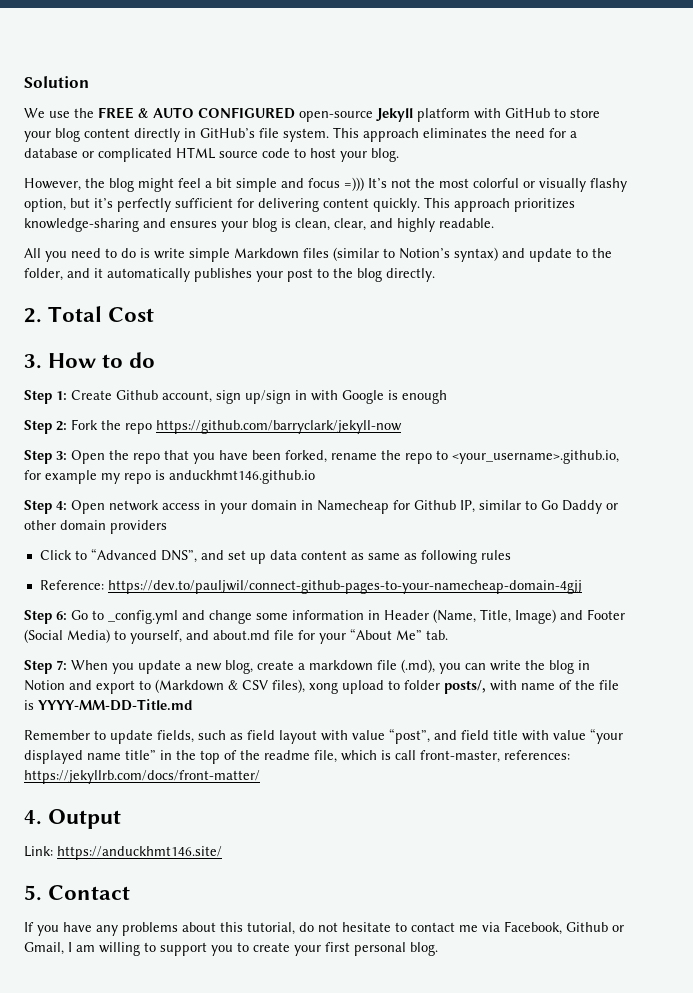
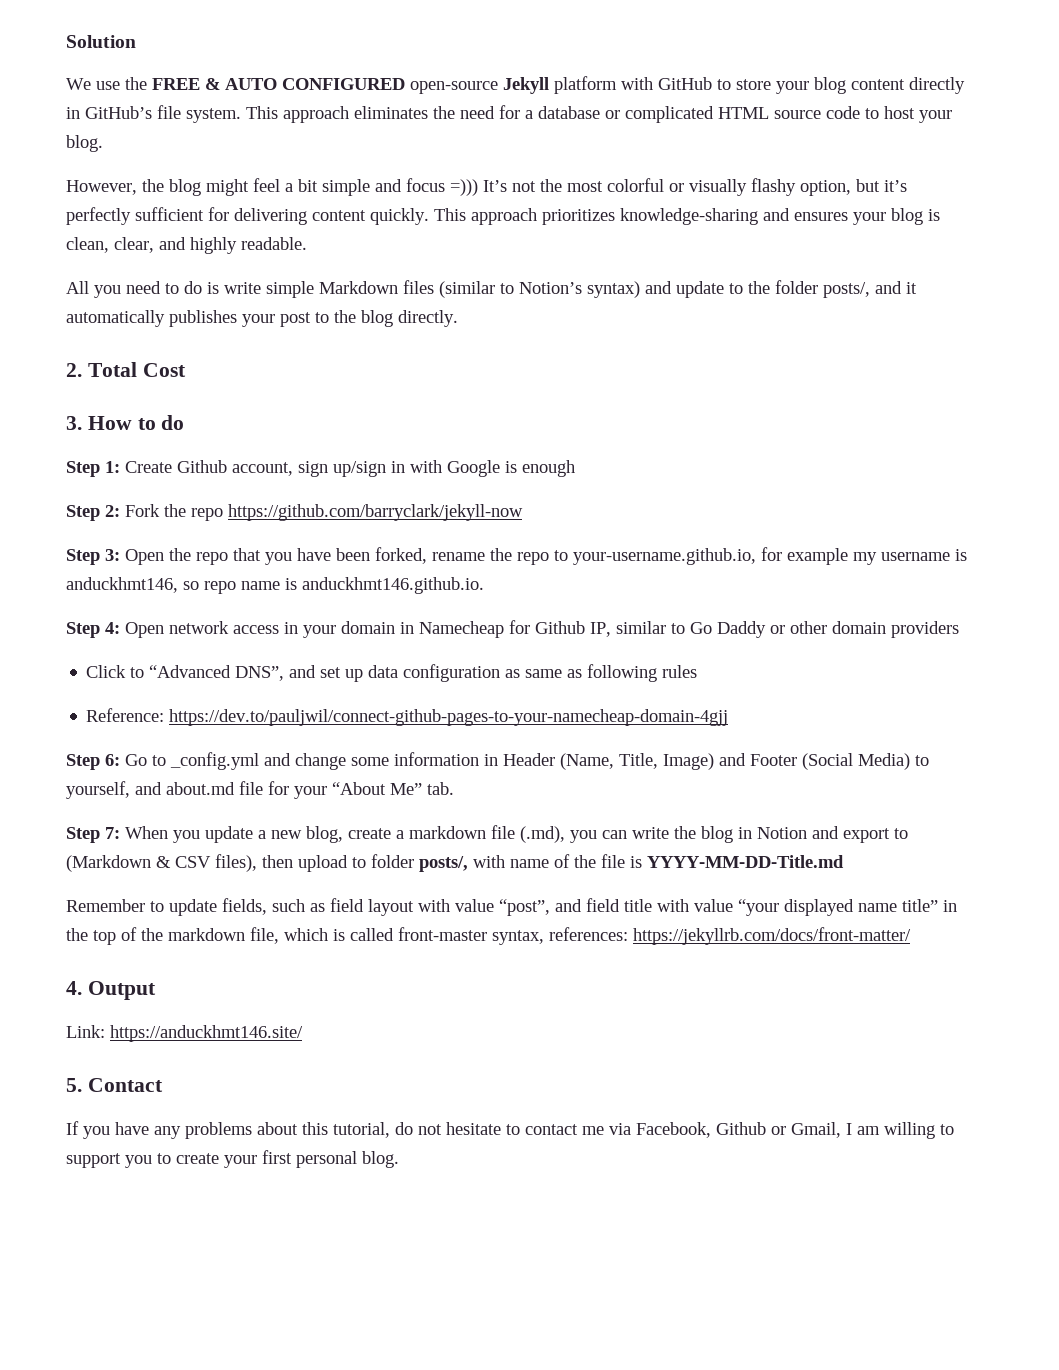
- All you need to do is write simple Markdown files (similar to Notion’s syntax) and update to the folder, and it automatically publishes your post to the blog directly.
+ All you need to do is write simple Markdown files (similar to Notion’s syntax) and update to the folder posts/, and it automatically publishes your post to the blog directly.
- Step 3: Open the repo that you have been forked, rename the repo to <your_username>.github.io, for example my repo is anduckhmt146.github.io
+ Step 3: Open the repo that you have been forked, rename the repo to your-username.github.io, for example my username is anduckhmt146, so repo name is anduckhmt146.github.io.
- Click to “Advanced DNS”, and set up data content as same as following rules
+ Click to “Advanced DNS”, and set up data configuration as same as following rules
- Step 7: When you update a new blog, create a markdown file (.md), you can write the blog in Notion and export to (Markdown & CSV files), xong upload to folder posts/, with name of the file is YYYY-MM-DD-Title.md
+ Step 7: When you update a new blog, create a markdown file (.md), you can write the blog in Notion and export to (Markdown & CSV files), then upload to folder posts/, with name of the file is YYYY-MM-DD-Title.md
- Remember to update fields, such as field layout with value “post”, and field title with value “your displayed name title” in the top of the readme file, which is call front-master, references: https://jekyllrb.com/docs/front-matter/
+ Remember to update fields, such as field layout with value “post”, and field title with value “your displayed name title” in the top of the markdown file, which is called front-master syntax, references: https://jekyllrb.com/docs/front-matter/

